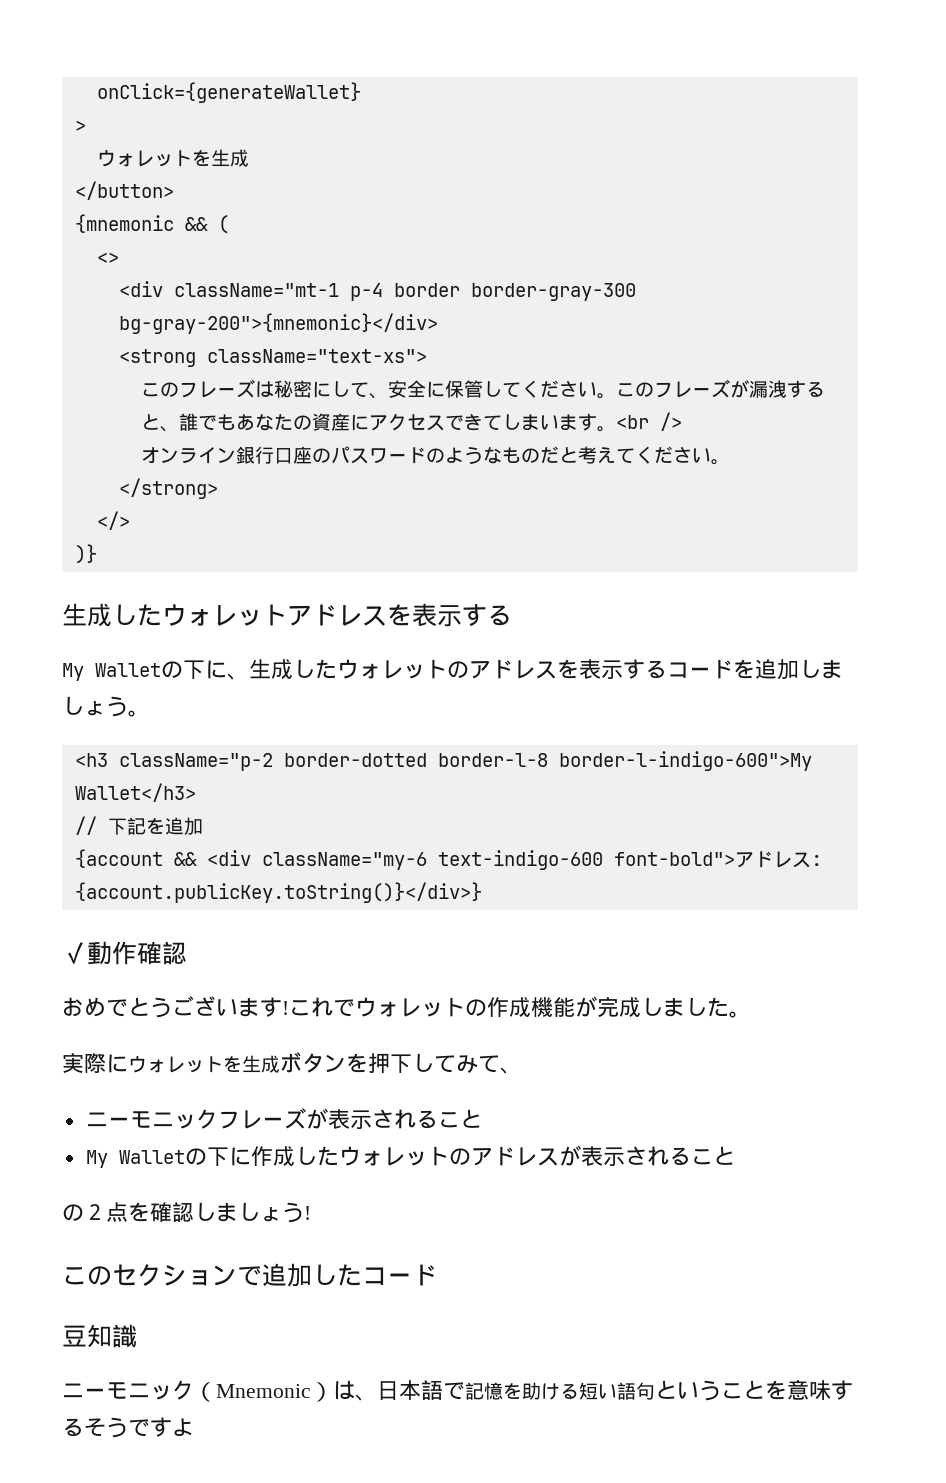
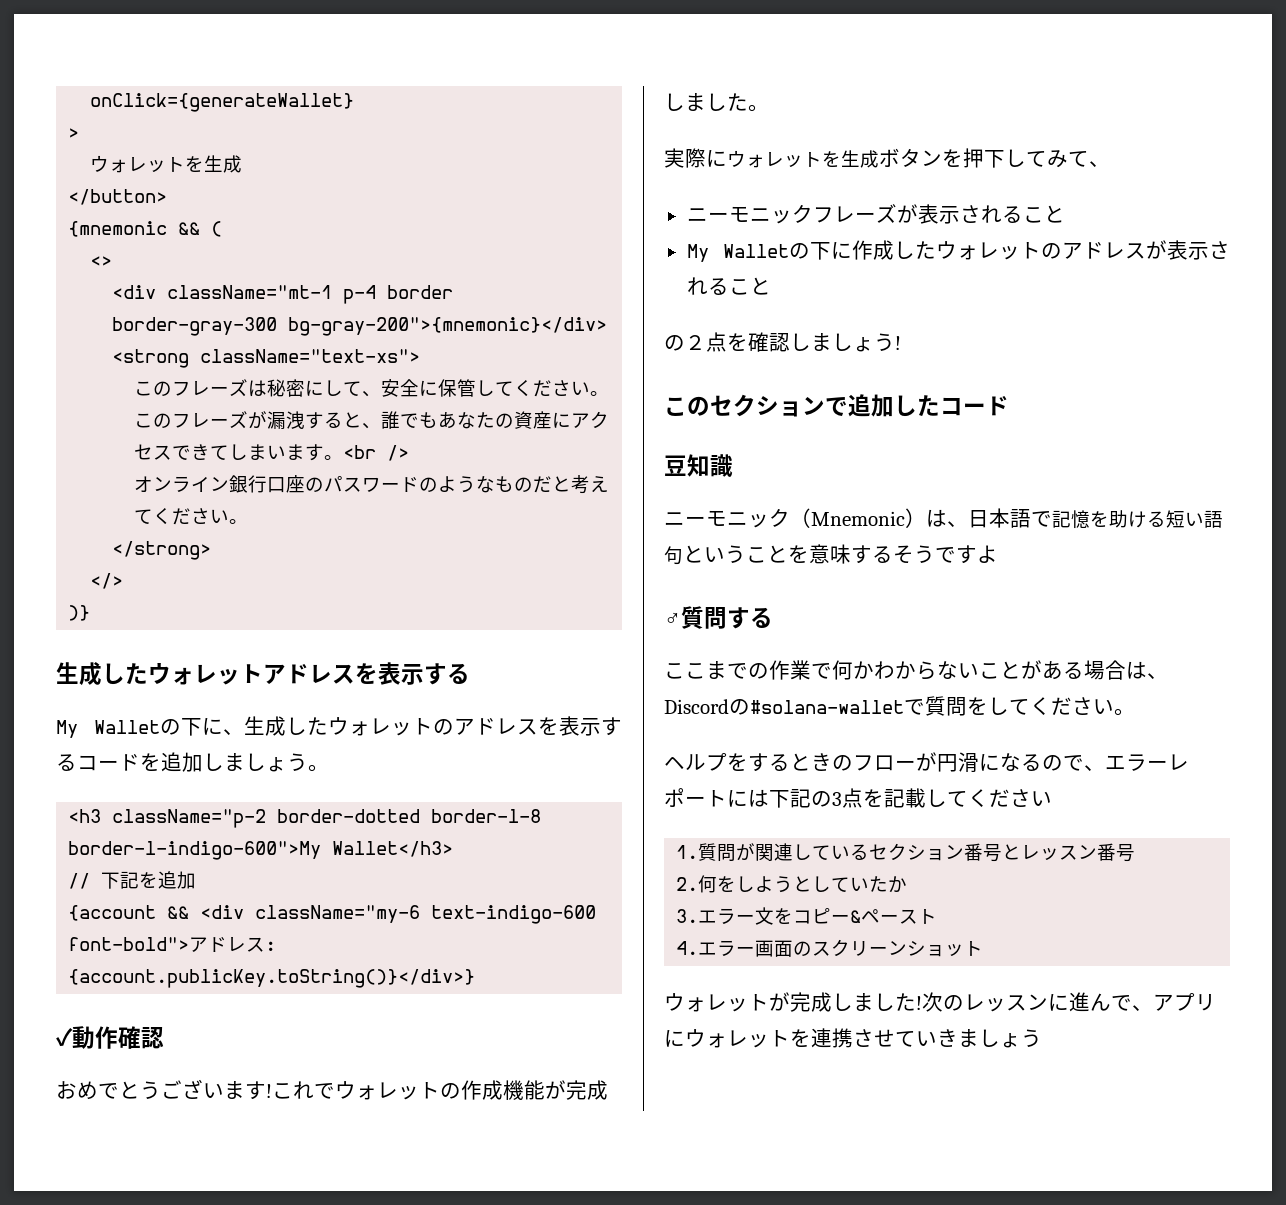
+ ♂質問する
+ ここまでの作業で何かわからないことがある場合は、Discordの#solana-walletで質問をしてください。
+ ヘルプをするときのフローが円滑になるので、エラーレポートには下記の3点を記載してください
+ 1.質問が関連しているセクション番号とレッスン番号
+ 2.何をしようとしていたか
+ 3.エラー文をコピー&ペースト
+ 4.エラー画面のスクリーンショット
+ ウォレットが完成しました!次のレッスンに進んで、アプリにウォレットを連携させていきましょう

